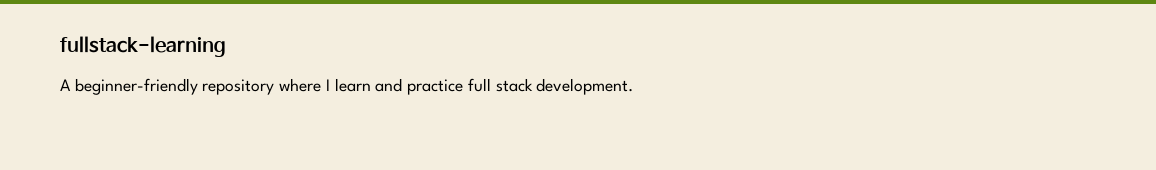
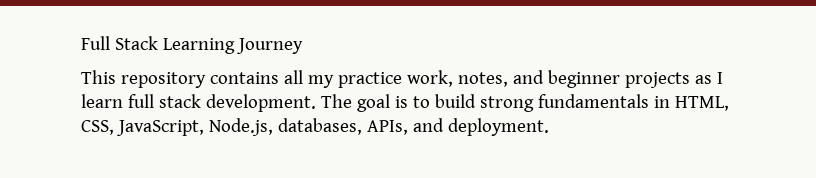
- fullstack-learning
- A beginner-friendly repository where I learn and practice full stack development.
+ Full Stack Learning Journey
+ This repository contains all my practice work, notes, and beginner projects as I learn full stack development. The goal is to build strong fundamentals in HTML, CSS, JavaScript, Node.js, databases, APIs, and deployment.

